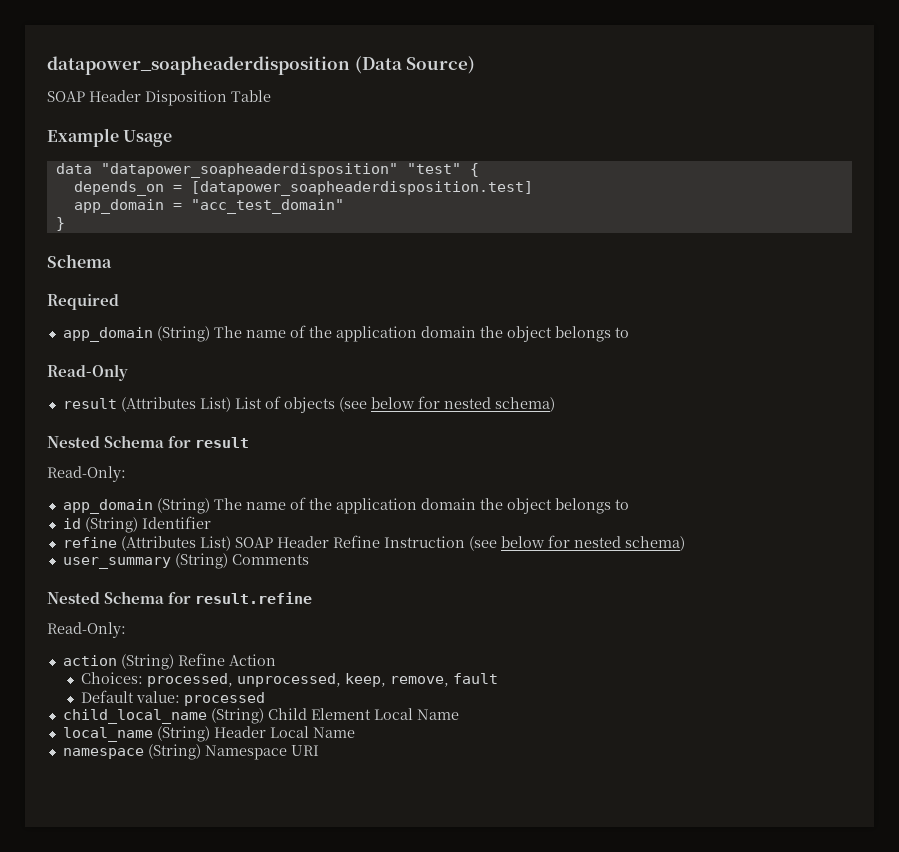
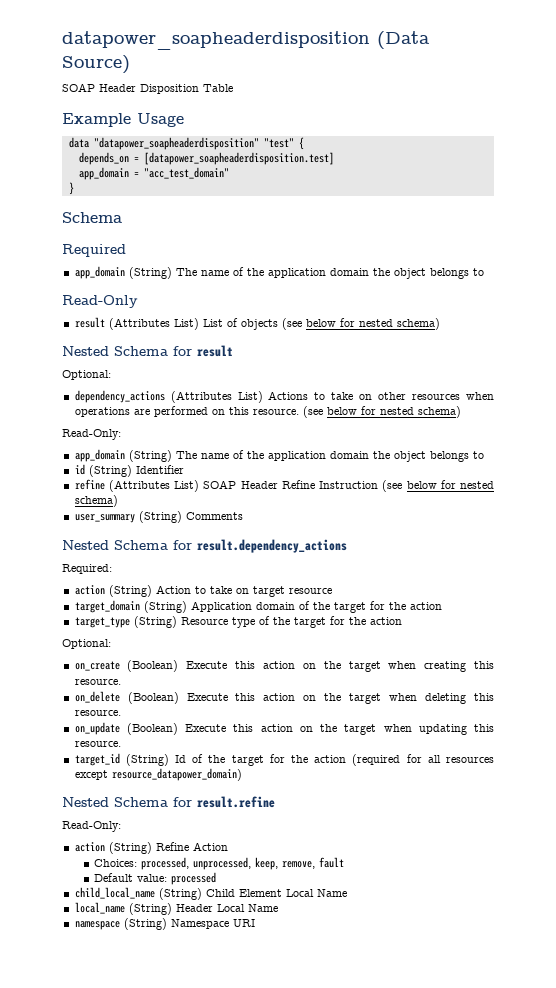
  Nested Schema for result
+ Optional:
+ dependency_actions (Attributes List) Actions to take on other resources when operations are performed on this resource. (see below for nested schema)
+ Nested Schema for result.dependency_actions
+ Required:
+ action (String) Action to take on target resource
+ target_domain (String) Application domain of the target for the action
+ target_type (String) Resource type of the target for the action
+ Optional:
+ on_create (Boolean) Execute this action on the target when creating this resource.
+ on_delete (Boolean) Execute this action on the target when deleting this resource.
+ on_update (Boolean) Execute this action on the target when updating this resource.
+ target_id (String) Id of the target for the action (required for all resources except resource_datapower_domain)

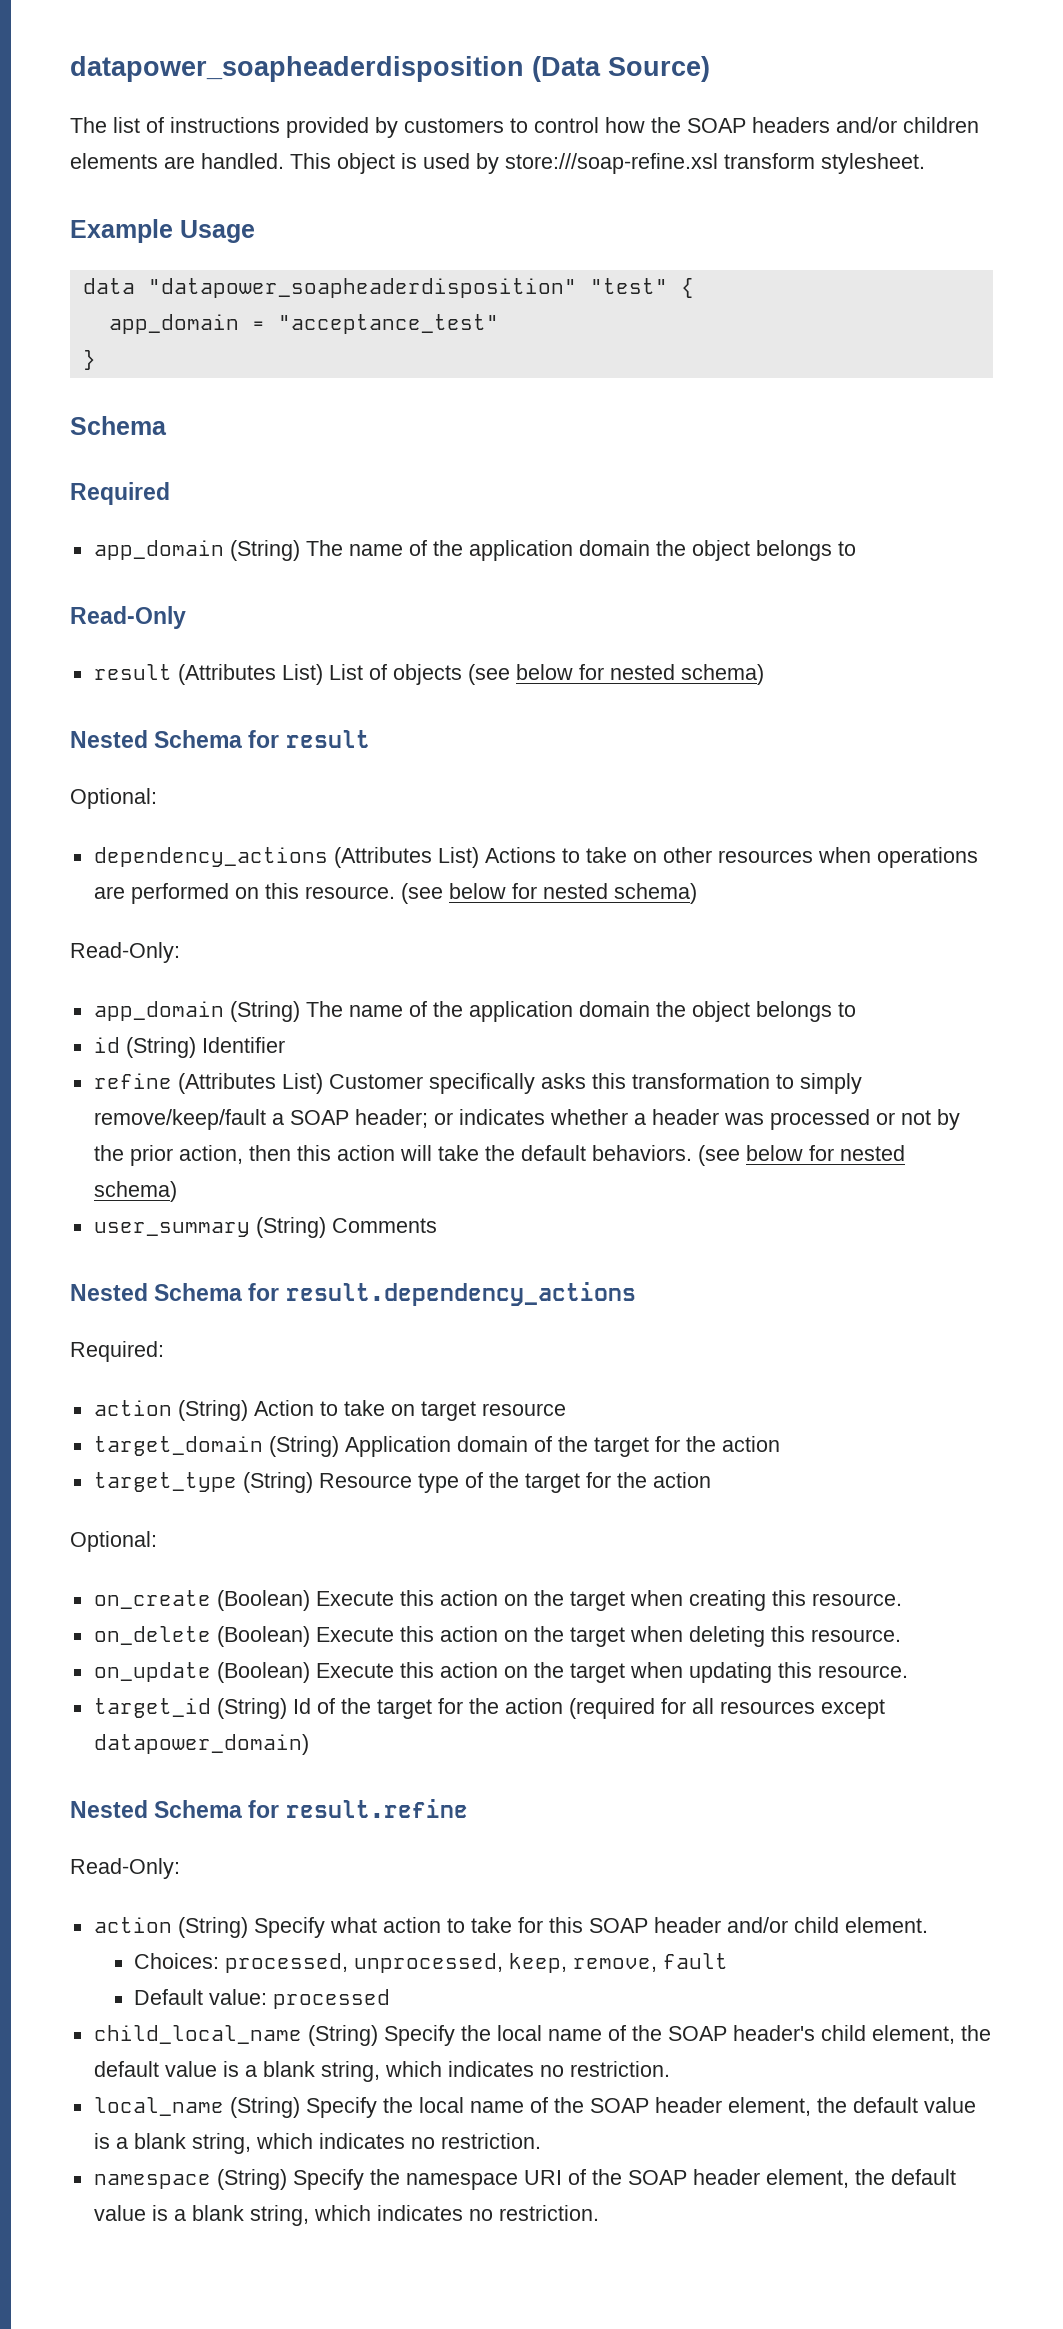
- SOAP Header Disposition Table
+ The list of instructions provided by customers to control how the SOAP headers and/or children elements are handled. This object is used by store:///soap-refine.xsl transform stylesheet.
- depends_on = [datapower_soapheaderdisposition.test]
- app_domain = "acc_test_domain"
+ app_domain = "acceptance_test"
- refine (Attributes List) SOAP Header Refine Instruction (see below for nested schema)
+ refine (Attributes List) Customer specifically asks this transformation to simply remove/keep/fault a SOAP header; or indicates whether a header was processed or not by the prior action, then this action will take the default behaviors. (see below for nested schema)
- target_id (String) Id of the target for the action (required for all resources except resource_datapower_domain)
+ target_id (String) Id of the target for the action (required for all resources except datapower_domain)
- action (String) Refine Action
+ action (String) Specify what action to take for this SOAP header and/or child element.
- child_local_name (String) Child Element Local Name
- local_name (String) Header Local Name
- namespace (String) Namespace URI
+ child_local_name (String) Specify the local name of the SOAP header's child element, the default value is a blank string, which indicates no restriction.
+ local_name (String) Specify the local name of the SOAP header element, the default value is a blank string, which indicates no restriction.
+ namespace (String) Specify the namespace URI of the SOAP header element, the default value is a blank string, which indicates no restriction.

